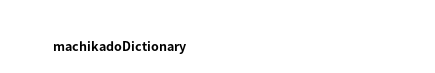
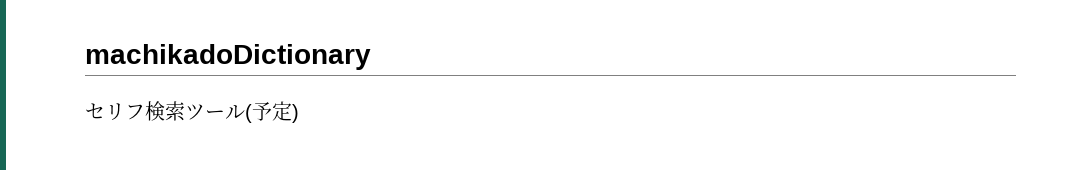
+ セリフ検索ツール(予定)

